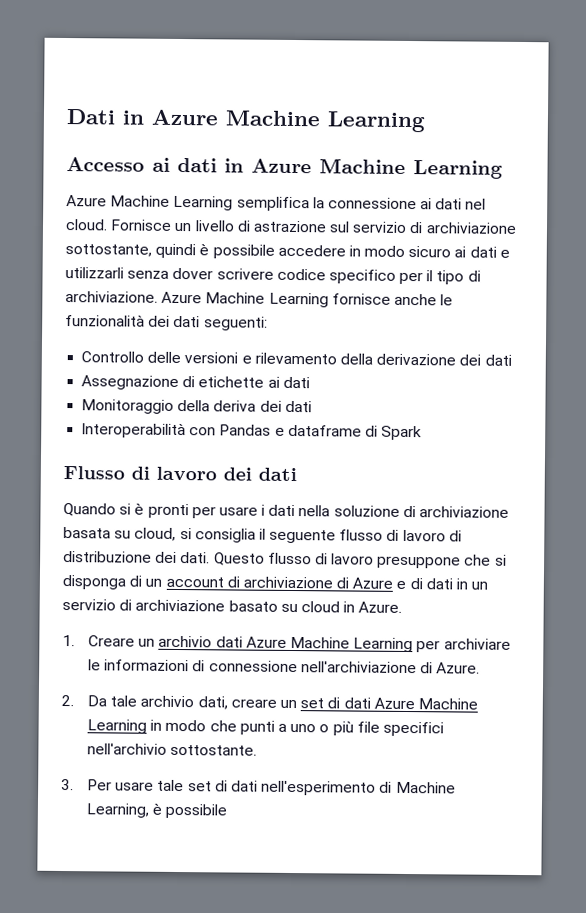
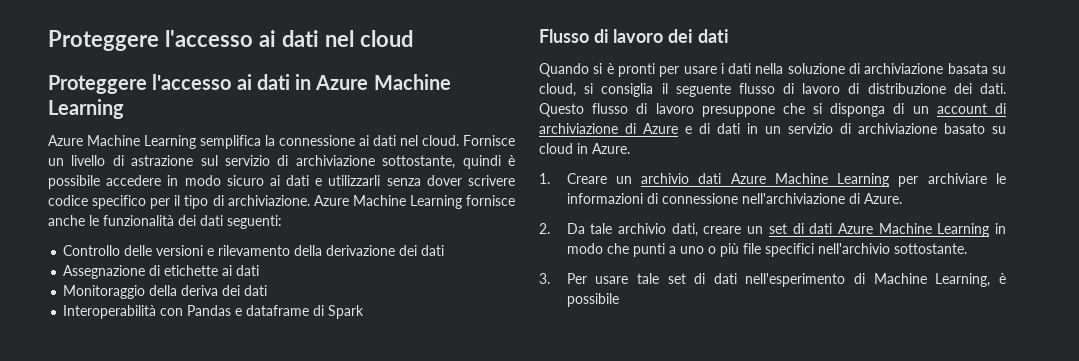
- Dati in Azure Machine Learning
- Accesso ai dati in Azure Machine Learning
+ Proteggere l'accesso ai dati nel cloud
+ Proteggere l'accesso ai dati in Azure Machine Learning

